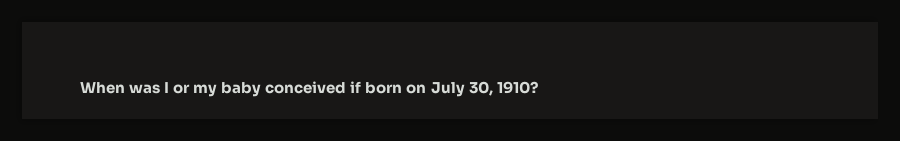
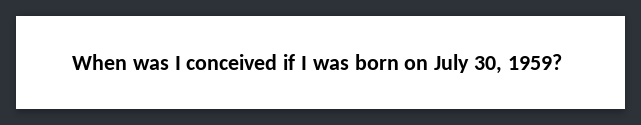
- When was I or my baby conceived if born on July 30, 1910?
+ When was I conceived if I was born on July 30, 1959?

